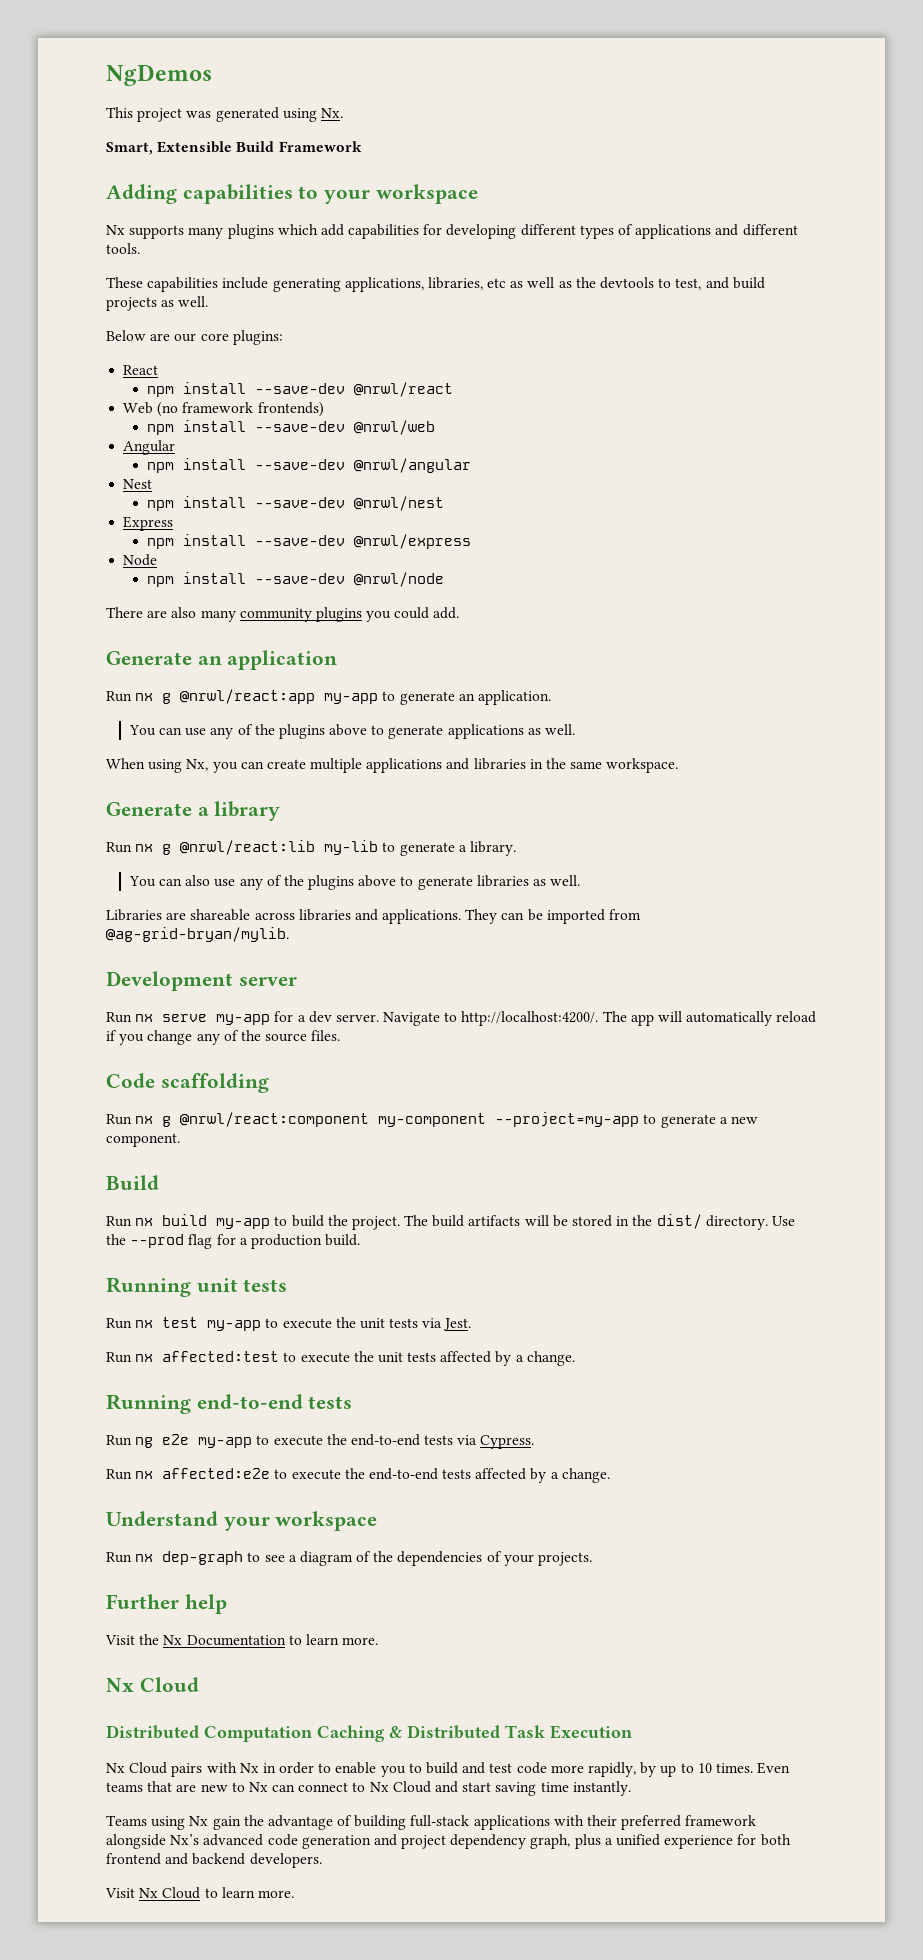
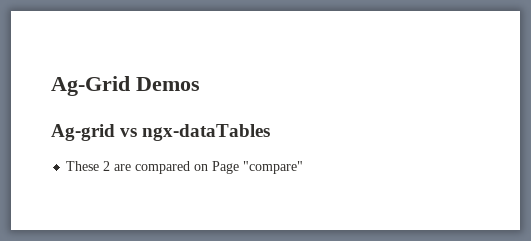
- NgDemos
- This project was generated using Nx.
- Smart, Extensible Build Framework
- Adding capabilities to your workspace
- Nx supports many plugins which add capabilities for developing different types of applications and different tools.
- These capabilities include generating applications, libraries, etc as well as the devtools to test, and build projects as well.
- Below are our core plugins:
- React
- npm install --save-dev @nrwl/react
- Web (no framework frontends)
- npm install --save-dev @nrwl/web
- Angular
- npm install --save-dev @nrwl/angular
- Nest
- npm install --save-dev @nrwl/nest
- Express
- npm install --save-dev @nrwl/express
- Node
- npm install --save-dev @nrwl/node
- There are also many community plugins you could add.
- Generate an application
- Run nx g @nrwl/react:app my-app to generate an application.
- You can use any of the plugins above to generate applications as well.
- When using Nx, you can create multiple applications and libraries in the same workspace.
- Generate a library
- Run nx g @nrwl/react:lib my-lib to generate a library.
- You can also use any of the plugins above to generate libraries as well.
- Libraries are shareable across libraries and applications. They can be imported from @ag-grid-bryan/mylib.
- Development server
- Run nx serve my-app for a dev server. Navigate to http://localhost:4200/. The app will automatically reload if you change any of the source files.
- Code scaffolding
- Run nx g @nrwl/react:component my-component --project=my-app to generate a new component.
- Build
- Run nx build my-app to build the project. The build artifacts will be stored in the dist/ directory. Use the --prod flag for a production build.
- Running unit tests
- Run nx test my-app to execute the unit tests via Jest.
- Run nx affected:test to execute the unit tests affected by a change.
- Running end-to-end tests
- Run ng e2e my-app to execute the end-to-end tests via Cypress.
- Run nx affected:e2e to execute the end-to-end tests affected by a change.
- Understand your workspace
- Run nx dep-graph to see a diagram of the dependencies of your projects.
- Further help
- Visit the Nx Documentation to learn more.
- Nx Cloud
- Distributed Computation Caching & Distributed Task Execution
- Nx Cloud pairs with Nx in order to enable you to build and test code more rapidly, by up to 10 times. Even teams that are new to Nx can connect to Nx Cloud and start saving time instantly.
- Teams using Nx gain the advantage of building full-stack applications with their preferred framework alongside Nx’s advanced code generation and project dependency graph, plus a unified experience for both frontend and backend developers.
- Visit Nx Cloud to learn more.
+ Ag-Grid Demos
+ Ag-grid vs ngx-dataTables
+ These 2 are compared on Page "compare"

